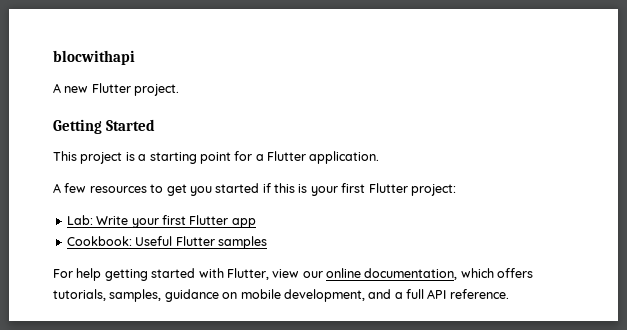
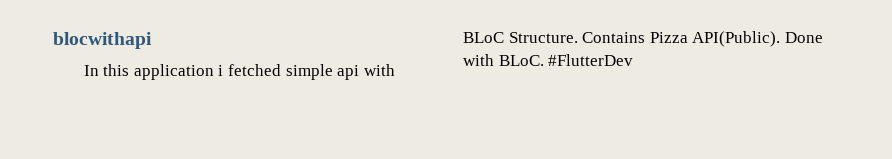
- A new Flutter project.
- Getting Started
- This project is a starting point for a Flutter application.
- A few resources to get you started if this is your first Flutter project:
- Lab: Write your first Flutter app
- Cookbook: Useful Flutter samples
- For help getting started with Flutter, view our online documentation, which offers tutorials, samples, guidance on mobile development, and a full API reference.
+ In this application i fetched simple api with BLoC Structure. Contains Pizza API(Public). Done with BLoC. #FlutterDev

